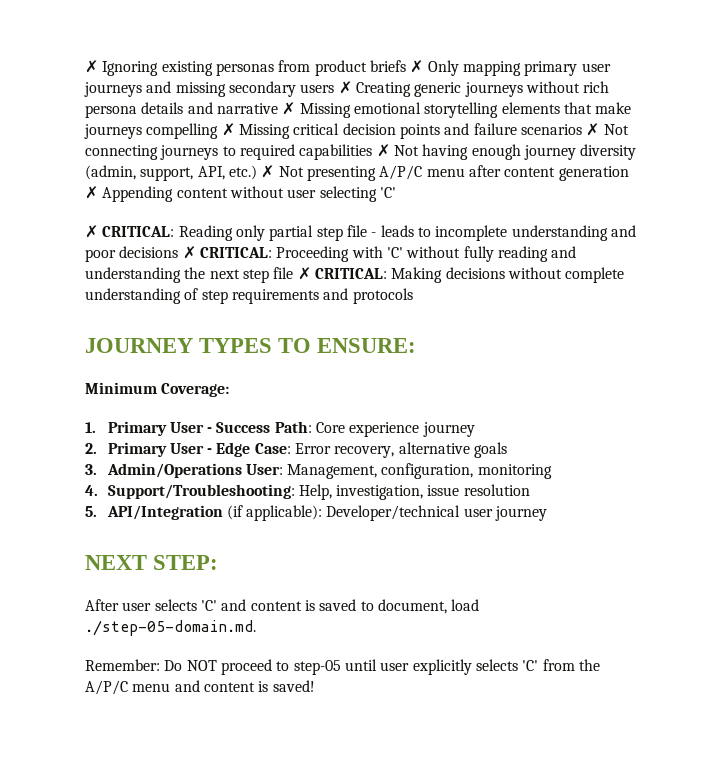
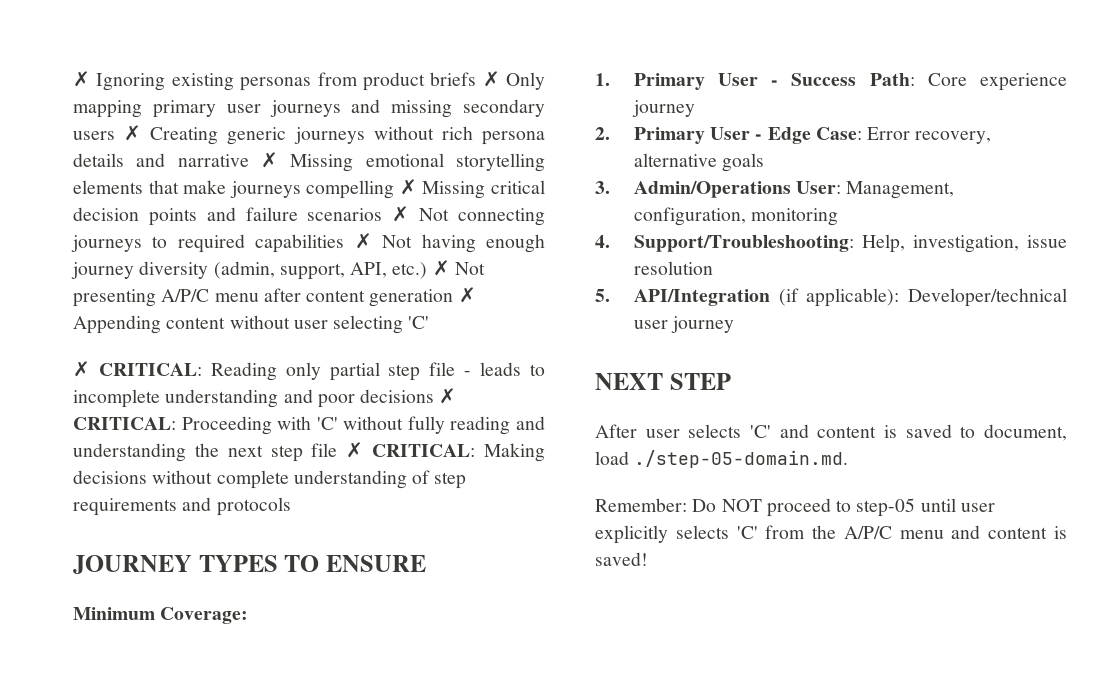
- JOURNEY TYPES TO ENSURE:
+ JOURNEY TYPES TO ENSURE
- NEXT STEP:
+ NEXT STEP

